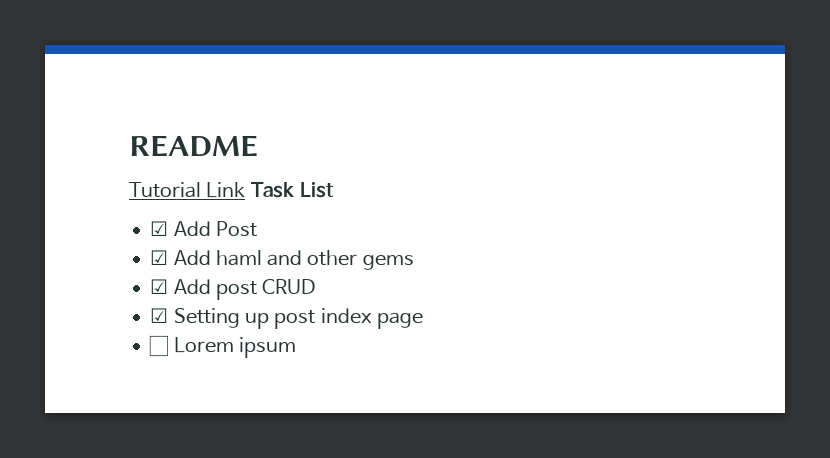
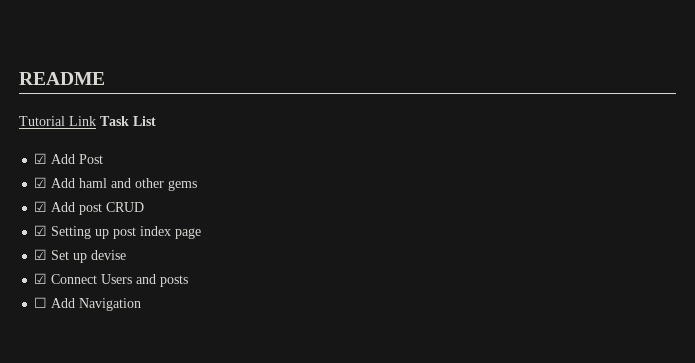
+ ☑ Set up devise
+ ☑ Connect Users and posts
- ☐ Lorem ipsum
+ ☐ Add Navigation

